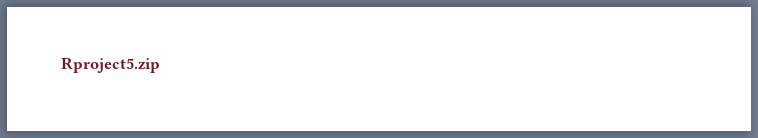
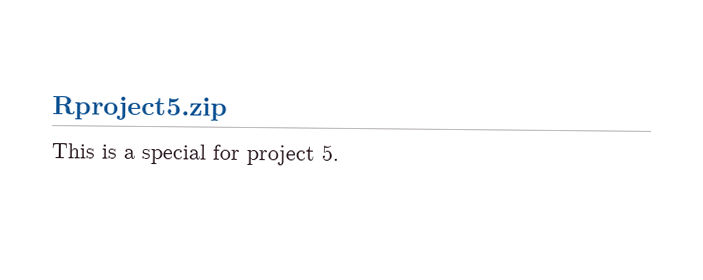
+ This is a special for project 5.

